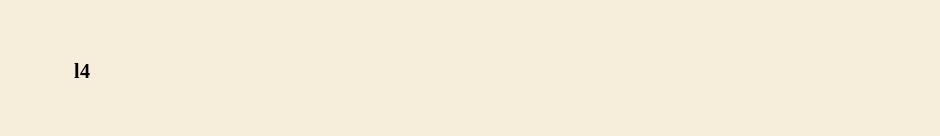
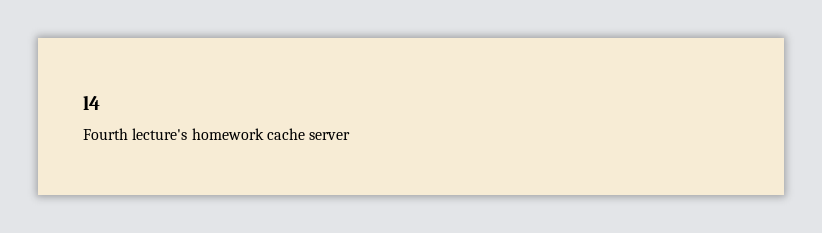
+ Fourth lecture's homework cache server

